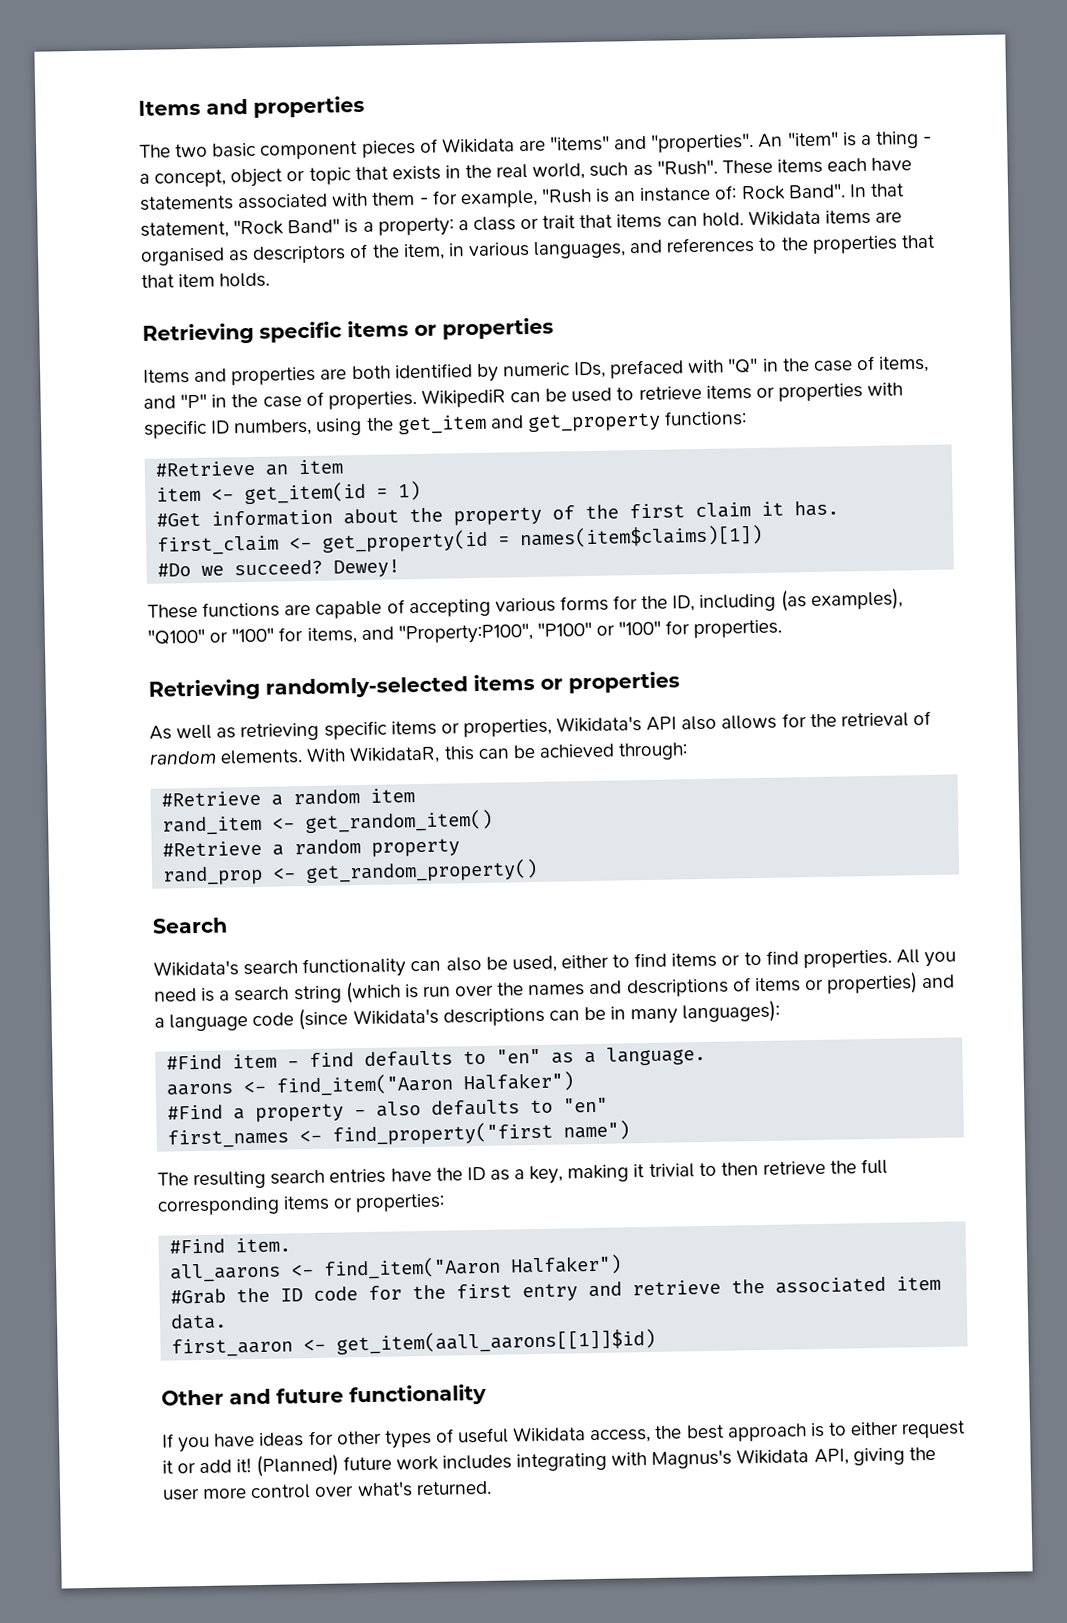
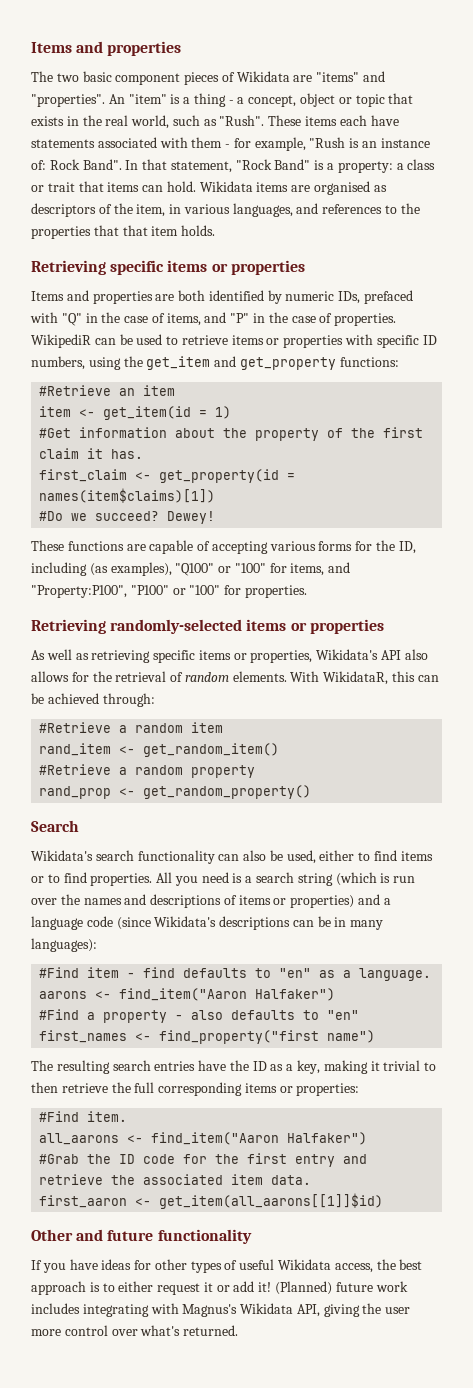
- first_aaron <- get_item(aall_aarons[[1]]$id)
+ first_aaron <- get_item(all_aarons[[1]]$id)

